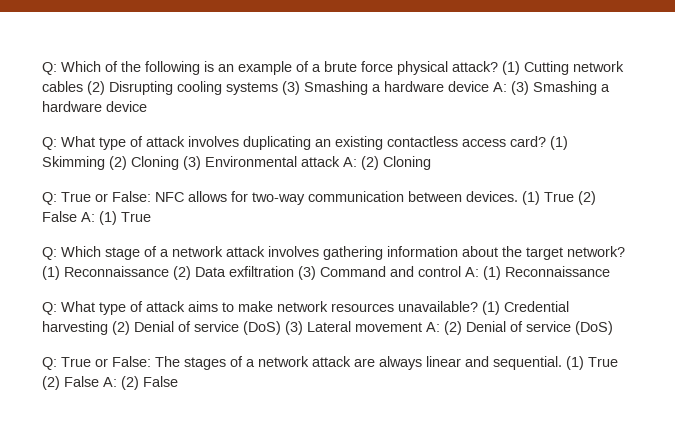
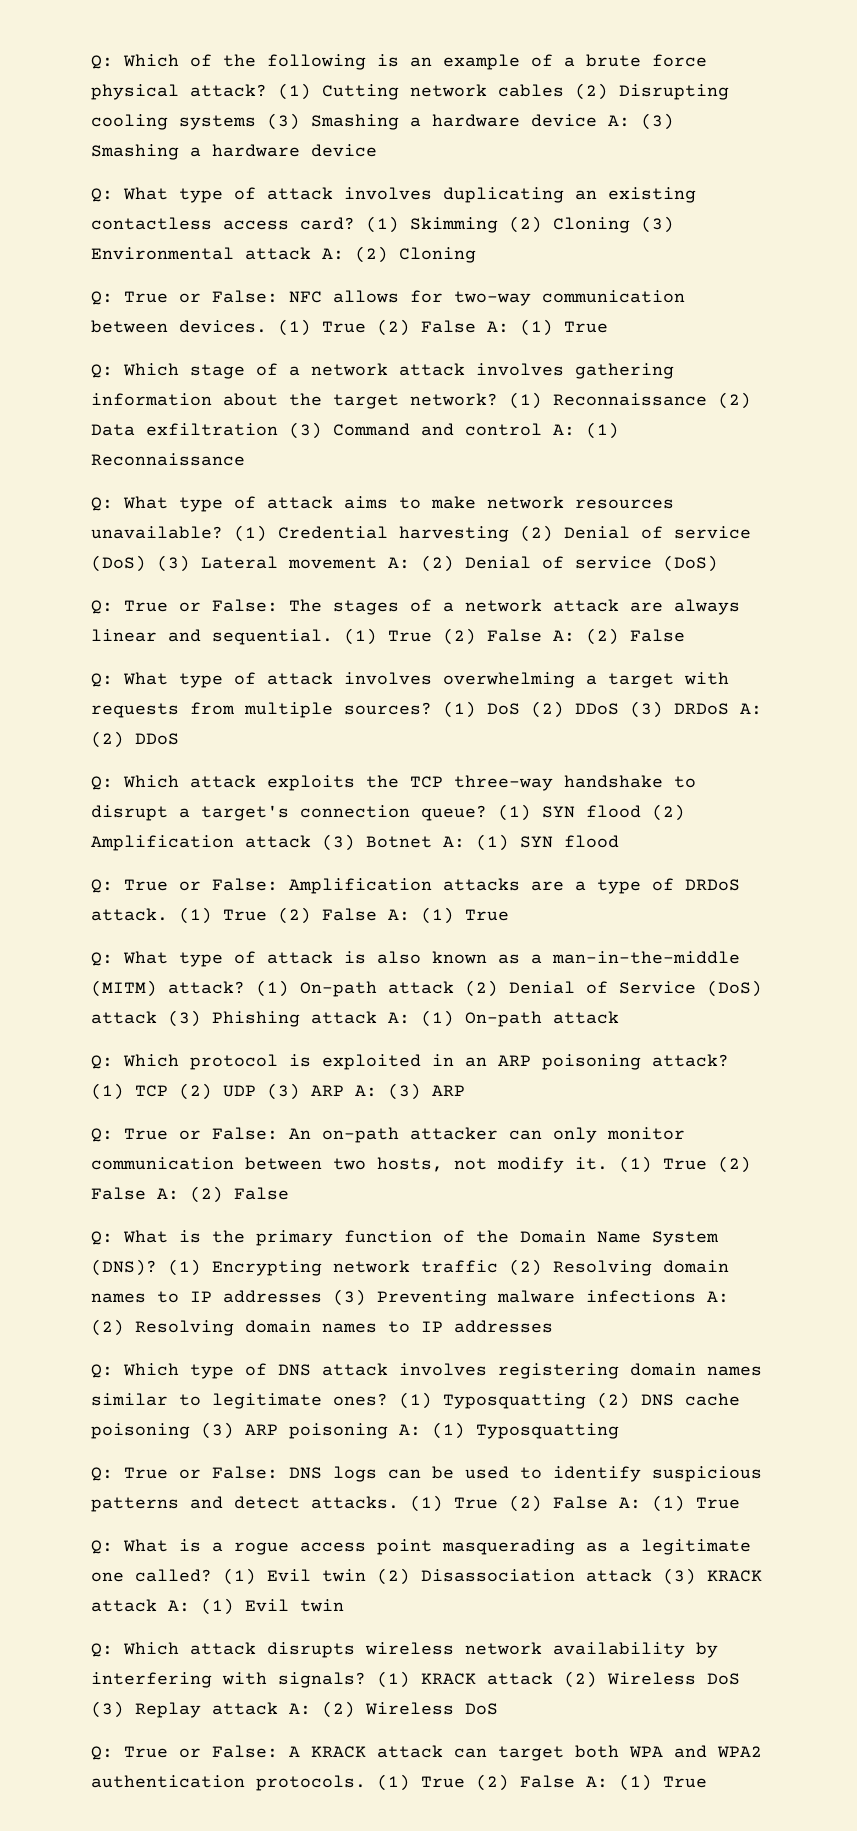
+ Q: What type of attack involves overwhelming a target with requests from multiple sources? (1) DoS (2) DDoS (3) DRDoS A: (2) DDoS
+ Q: Which attack exploits the TCP three-way handshake to disrupt a target's connection queue? (1) SYN flood (2) Amplification attack (3) Botnet A: (1) SYN flood
+ Q: True or False: Amplification attacks are a type of DRDoS attack. (1) True (2) False A: (1) True
+ Q: What type of attack is also known as a man-in-the-middle (MITM) attack? (1) On-path attack (2) Denial of Service (DoS) attack (3) Phishing attack A: (1) On-path attack
+ Q: Which protocol is exploited in an ARP poisoning attack? (1) TCP (2) UDP (3) ARP A: (3) ARP
+ Q: True or False: An on-path attacker can only monitor communication between two hosts, not modify it. (1) True (2) False A: (2) False
+ Q: What is the primary function of the Domain Name System (DNS)? (1) Encrypting network traffic (2) Resolving domain names to IP addresses (3) Preventing malware infections A: (2) Resolving domain names to IP addresses
+ Q: Which type of DNS attack involves registering domain names similar to legitimate ones? (1) Typosquatting (2) DNS cache poisoning (3) ARP poisoning A: (1) Typosquatting
+ Q: True or False: DNS logs can be used to identify suspicious patterns and detect attacks. (1) True (2) False A: (1) True
+ Q: What is a rogue access point masquerading as a legitimate one called? (1) Evil twin (2) Disassociation attack (3) KRACK attack A: (1) Evil twin
+ Q: Which attack disrupts wireless network availability by interfering with signals? (1) KRACK attack (2) Wireless DoS (3) Replay attack A: (2) Wireless DoS
+ Q: True or False: A KRACK attack can target both WPA and WPA2 authentication protocols. (1) True (2) False A: (1) True

